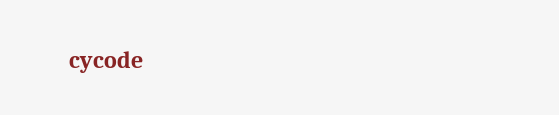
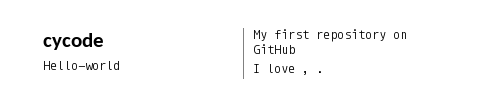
+ Hello-world
+ My first repository on GitHub
+ I love , .

